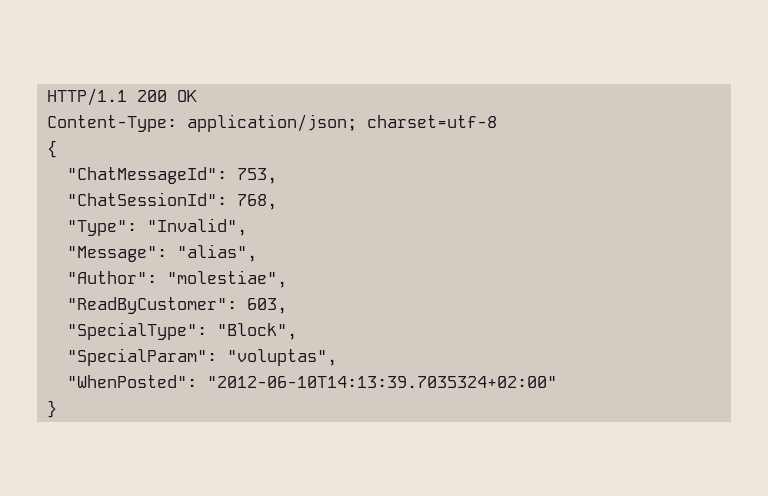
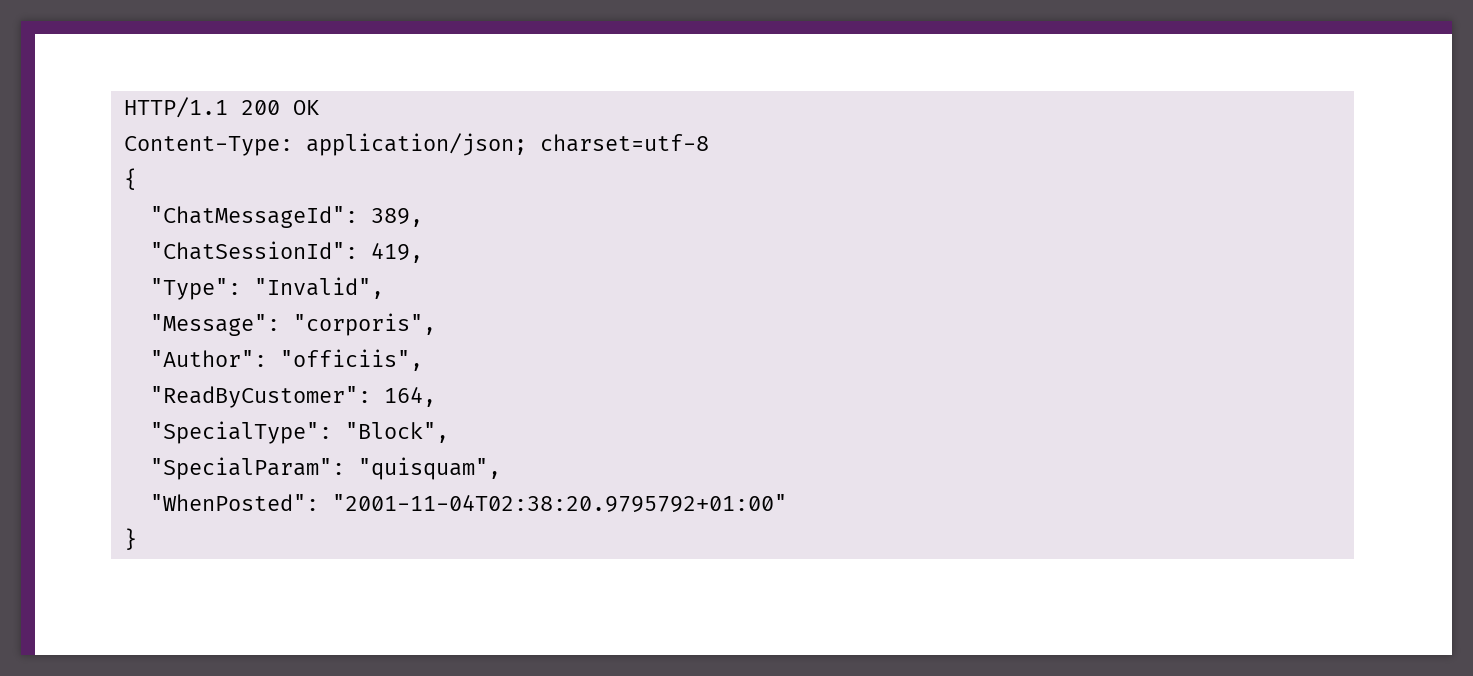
- "ChatMessageId": 753,
+ "ChatMessageId": 389,
- "ChatSessionId": 768,
+ "ChatSessionId": 419,
- "Message": "alias",
+ "Message": "corporis",
- "Author": "molestiae",
+ "Author": "officiis",
- "ReadByCustomer": 603,
+ "ReadByCustomer": 164,
- "SpecialParam": "voluptas",
+ "SpecialParam": "quisquam",
- "WhenPosted": "2012-06-10T14:13:39.7035324+02:00"
+ "WhenPosted": "2001-11-04T02:38:20.9795792+01:00"

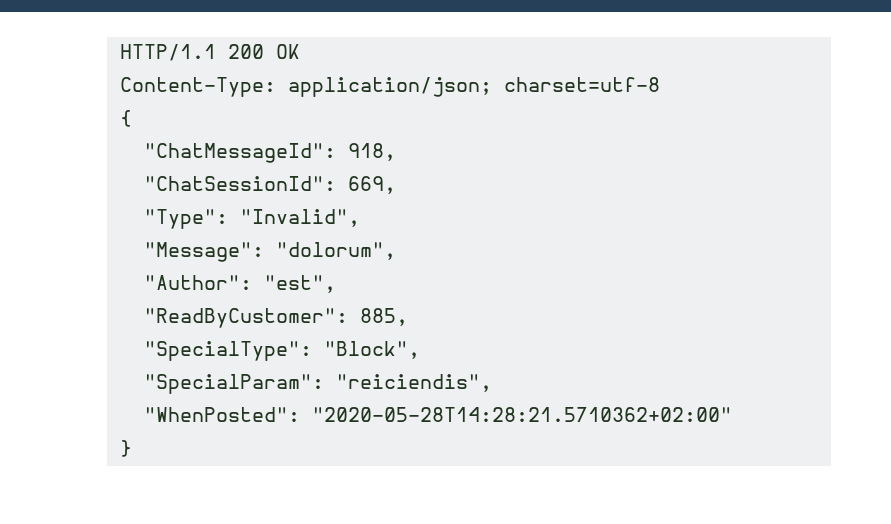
- "ChatMessageId": 389,
+ "ChatMessageId": 918,
- "ChatSessionId": 419,
+ "ChatSessionId": 669,
- "Message": "corporis",
+ "Message": "dolorum",
- "Author": "officiis",
+ "Author": "est",
- "ReadByCustomer": 164,
+ "ReadByCustomer": 885,
- "SpecialParam": "quisquam",
+ "SpecialParam": "reiciendis",
- "WhenPosted": "2001-11-04T02:38:20.9795792+01:00"
+ "WhenPosted": "2020-05-28T14:28:21.5710362+02:00"

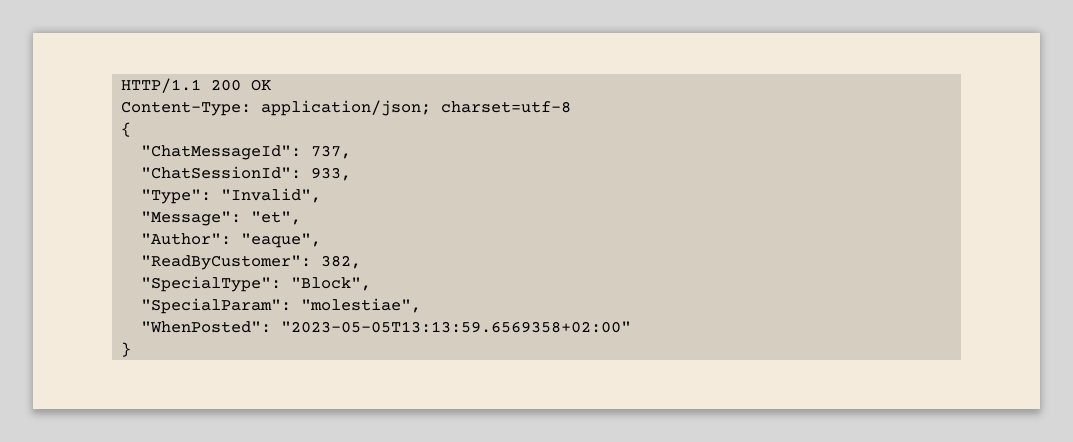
- "ChatMessageId": 918,
+ "ChatMessageId": 737,
- "ChatSessionId": 669,
+ "ChatSessionId": 933,
- "Message": "dolorum",
+ "Message": "et",
- "Author": "est",
+ "Author": "eaque",
- "ReadByCustomer": 885,
+ "ReadByCustomer": 382,
- "SpecialParam": "reiciendis",
+ "SpecialParam": "molestiae",
- "WhenPosted": "2020-05-28T14:28:21.5710362+02:00"
+ "WhenPosted": "2023-05-05T13:13:59.6569358+02:00"

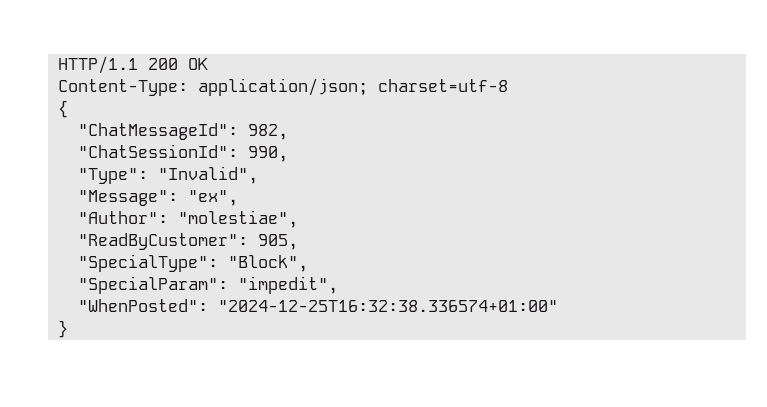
- "ChatMessageId": 737,
+ "ChatMessageId": 982,
- "ChatSessionId": 933,
+ "ChatSessionId": 990,
- "Message": "et",
+ "Message": "ex",
- "Author": "eaque",
+ "Author": "molestiae",
- "ReadByCustomer": 382,
+ "ReadByCustomer": 905,
- "SpecialParam": "molestiae",
+ "SpecialParam": "impedit",
- "WhenPosted": "2023-05-05T13:13:59.6569358+02:00"
+ "WhenPosted": "2024-12-25T16:32:38.336574+01:00"

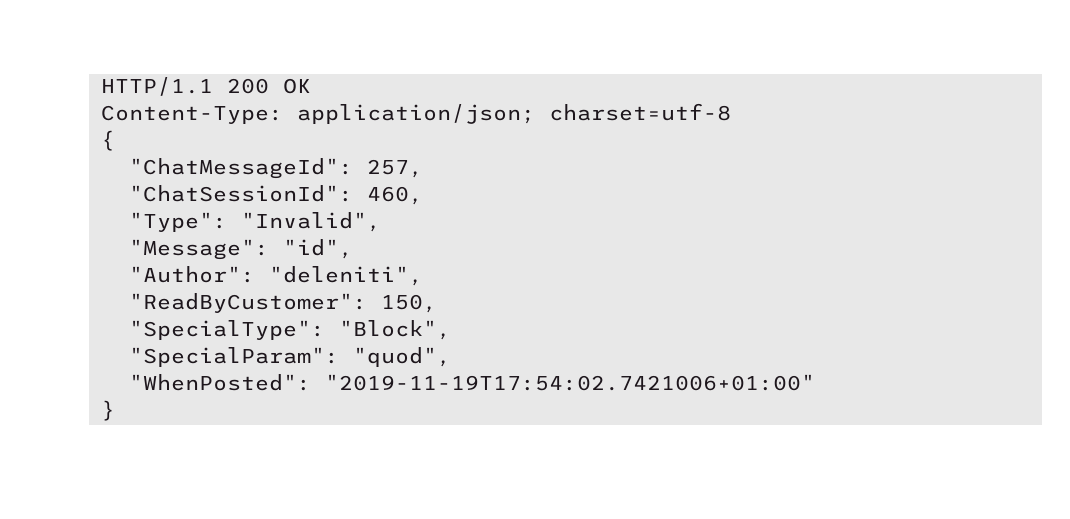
- "ChatMessageId": 982,
+ "ChatMessageId": 257,
- "ChatSessionId": 990,
+ "ChatSessionId": 460,
- "Message": "ex",
+ "Message": "id",
- "Author": "molestiae",
+ "Author": "deleniti",
- "ReadByCustomer": 905,
+ "ReadByCustomer": 150,
- "SpecialParam": "impedit",
+ "SpecialParam": "quod",
- "WhenPosted": "2024-12-25T16:32:38.336574+01:00"
+ "WhenPosted": "2019-11-19T17:54:02.7421006+01:00"

